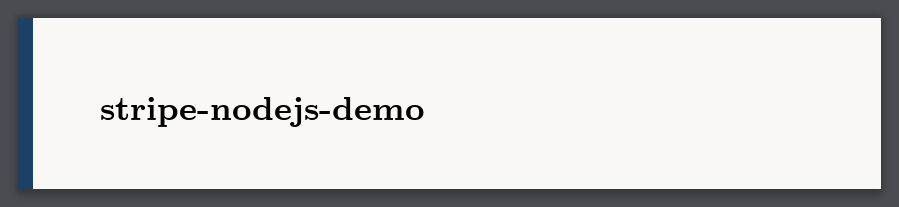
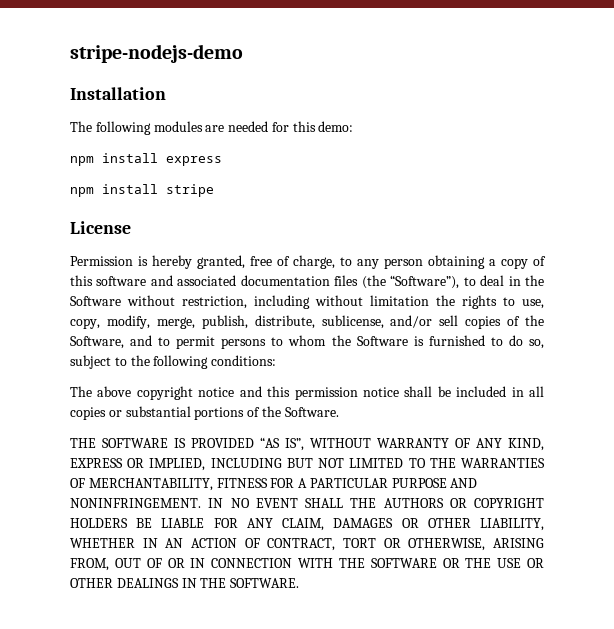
+ Installation
+ The following modules are needed for this demo:
+ npm install express
+ npm install stripe
+ License
+ Permission is hereby granted, free of charge, to any person obtaining a copy of this software and associated documentation files (the “Software”), to deal in the Software without restriction, including without limitation the rights to use, copy, modify, merge, publish, distribute, sublicense, and/or sell copies of the Software, and to permit persons to whom the Software is furnished to do so, subject to the following conditions:
+ The above copyright notice and this permission notice shall be included in all copies or substantial portions of the Software.
+ THE SOFTWARE IS PROVIDED “AS IS”, WITHOUT WARRANTY OF ANY KIND, EXPRESS OR IMPLIED, INCLUDING BUT NOT LIMITED TO THE WARRANTIES OF MERCHANTABILITY, FITNESS FOR A PARTICULAR PURPOSE AND NONINFRINGEMENT. IN NO EVENT SHALL THE AUTHORS OR COPYRIGHT HOLDERS BE LIABLE FOR ANY CLAIM, DAMAGES OR OTHER LIABILITY, WHETHER IN AN ACTION OF CONTRACT, TORT OR OTHERWISE, ARISING FROM, OUT OF OR IN CONNECTION WITH THE SOFTWARE OR THE USE OR OTHER DEALINGS IN THE SOFTWARE.

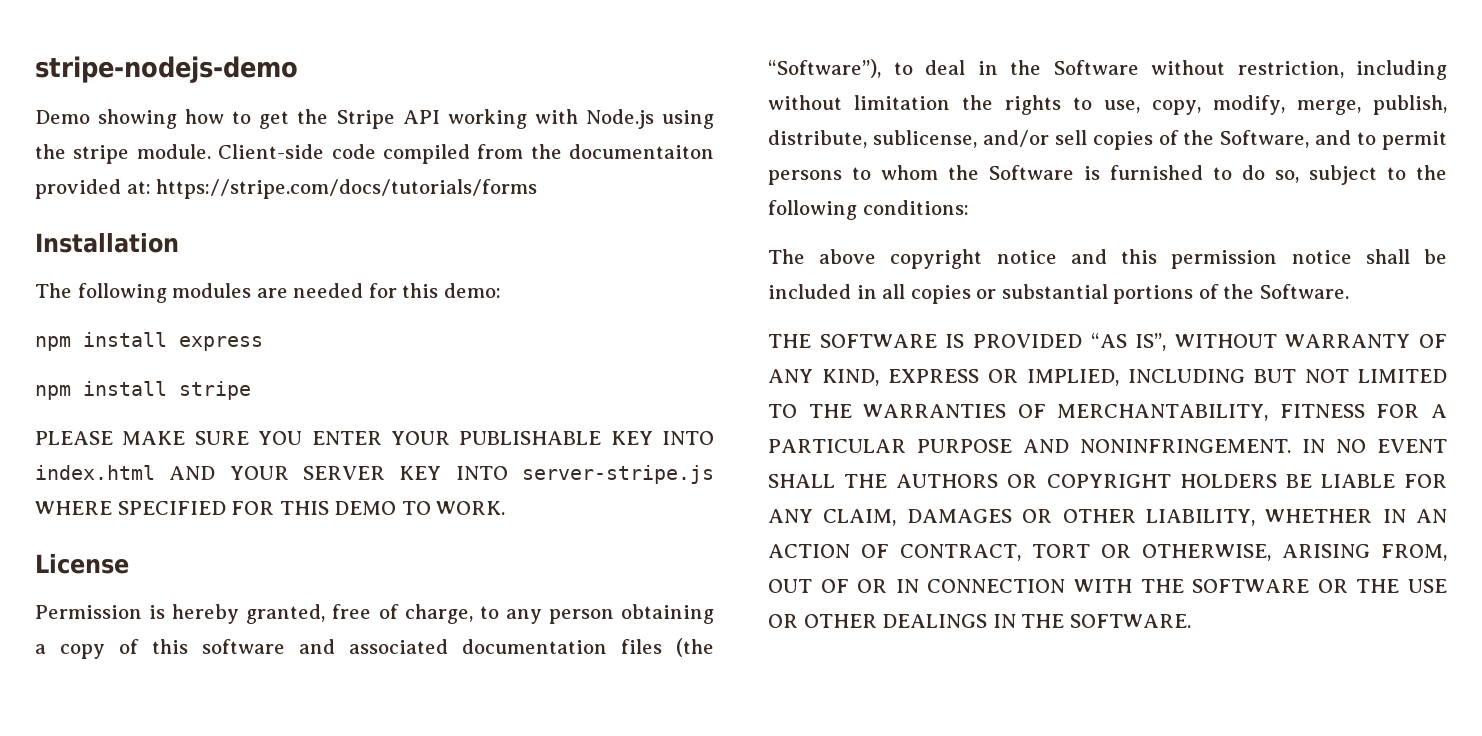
+ Demo showing how to get the Stripe API working with Node.js using the stripe module. Client-side code compiled from the documentaiton provided at: https://stripe.com/docs/tutorials/forms
+ PLEASE MAKE SURE YOU ENTER YOUR PUBLISHABLE KEY INTO index.html AND YOUR SERVER KEY INTO server-stripe.js WHERE SPECIFIED FOR THIS DEMO TO WORK.

